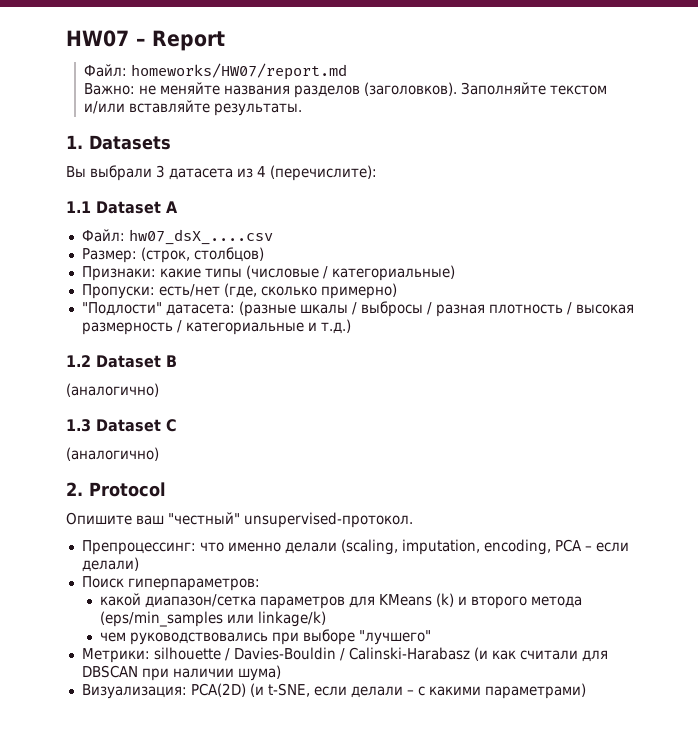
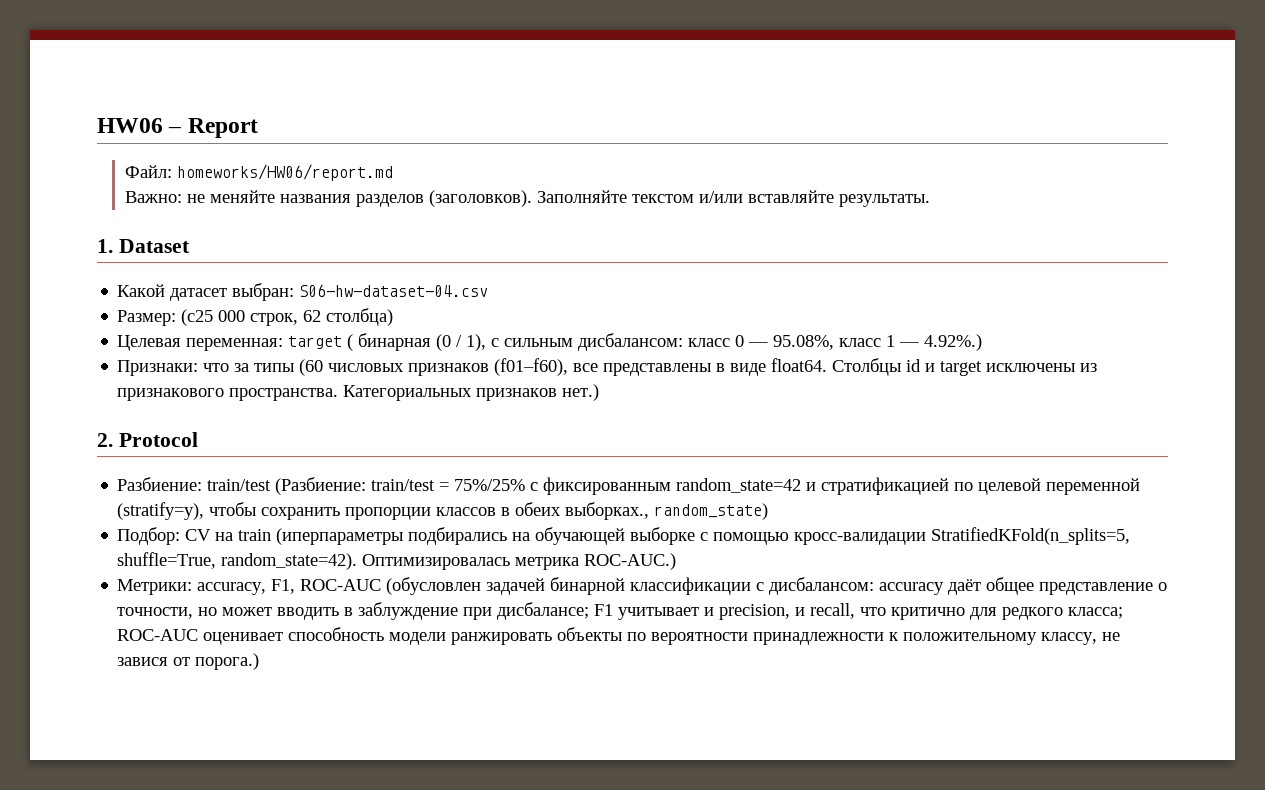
- HW07 – Report
+ HW06 – Report
- Файл: homeworks/HW07/report.md
+ Файл: homeworks/HW06/report.md
- 1. Datasets
- Вы выбрали 3 датасета из 4 (перечислите):
- 1.1 Dataset A
- Файл: hw07_dsX_....csv
- Размер: (строк, столбцов)
- Признаки: какие типы (числовые / категориальные)
- Пропуски: есть/нет (где, сколько примерно)
- "Подлости" датасета: (разные шкалы / выбросы / разная плотность / высокая размерность / категориальные и т.д.)
- 1.2 Dataset B
- (аналогично)
- 1.3 Dataset C
- (аналогично)
+ 1. Dataset
+ Какой датасет выбран: S06-hw-dataset-04.csv
+ Размер: (с25 000 строк, 62 столбца)
+ Целевая переменная: target ( бинарная (0 / 1), с сильным дисбалансом: класс 0 — 95.08%, класс 1 — 4.92%.)
+ Признаки: что за типы (60 числовых признаков (f01–f60), все представлены в виде float64. Столбцы id и target исключены из признакового пространства. Категориальных признаков нет.)
  2. Protocol
- Опишите ваш "честный" unsupervised-протокол.
- Препроцессинг: что именно делали (scaling, imputation, encoding, PCA – если делали)
- Поиск гиперпараметров:
- какой диапазон/сетка параметров для KMeans (k) и второго метода (eps/min_samples или linkage/k)
- чем руководствовались при выборе "лучшего"
- Метрики: silhouette / Davies-Bouldin / Calinski-Harabasz (и как считали для DBSCAN при наличии шума)
- Визуализация: PCA(2D) (и t-SNE, если делали – с какими параметрами)
+ Разбиение: train/test (Разбиение: train/test = 75%/25% с фиксированным random_state=42 и стратификацией по целевой переменной (stratify=y), чтобы сохранить пропорции классов в обеих выборках., random_state)
+ Подбор: CV на train (иперпараметры подбирались на обучающей выборке с помощью кросс-валидации StratifiedKFold(n_splits=5, shuffle=True, random_state=42). Оптимизировалась метрика ROC-AUC.)
+ Метрики: accuracy, F1, ROC-AUC (обусловлен задачей бинарной классификации с дисбалансом: accuracy даёт общее представление о точности, но может вводить в заблуждение при дисбалансе; F1 учитывает и precision, и recall, что критично для редкого класса; ROC-AUC оценивает способность модели ранжировать объекты по вероятности принадлежности к положительному классу, не завися от порога.)

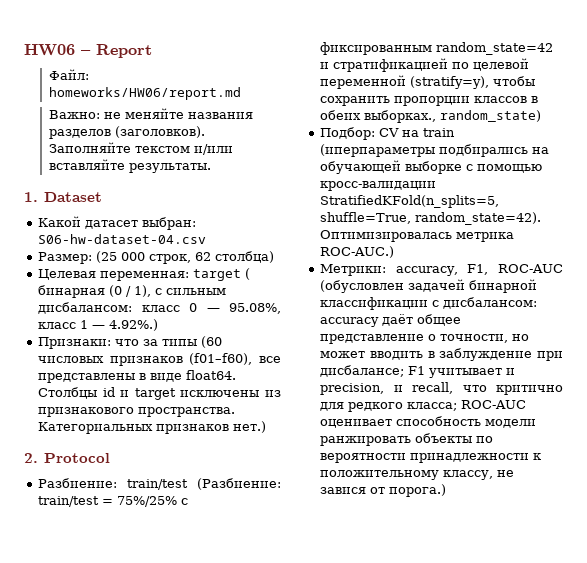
- Размер: (с25 000 строк, 62 столбца)
+ Размер: (25 000 строк, 62 столбца)

